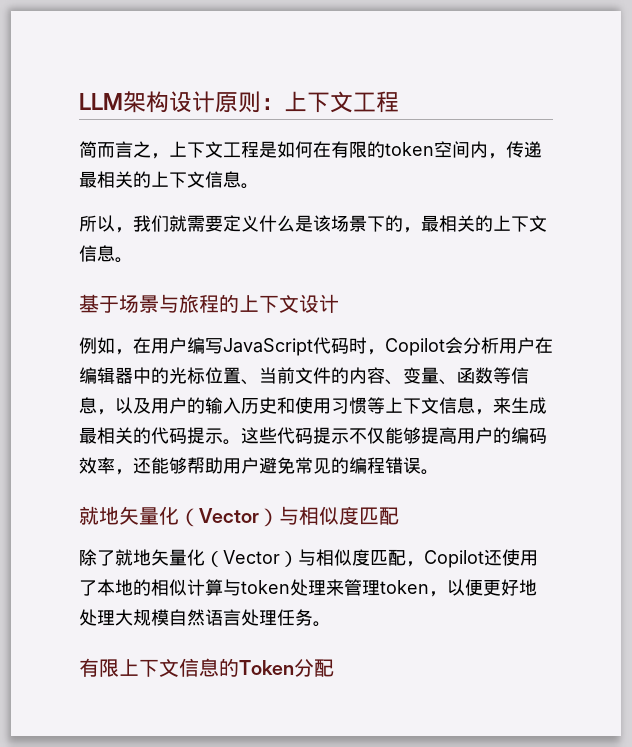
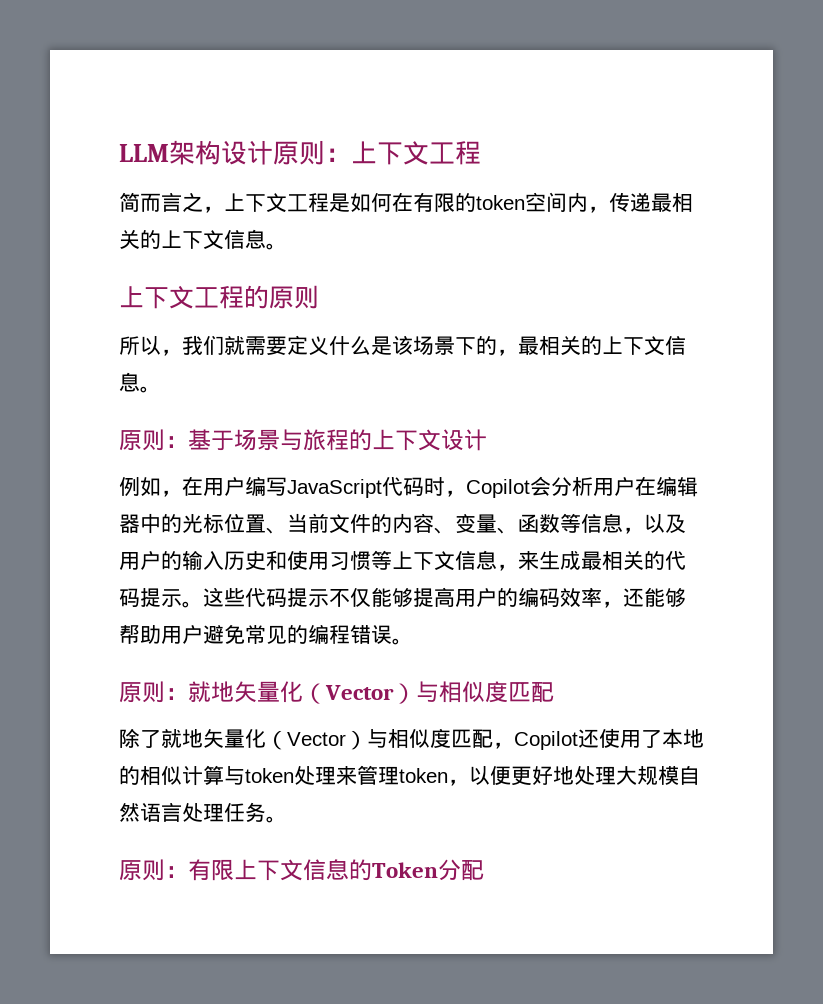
+ 上下文工程的原则
- 基于场景与旅程的上下文设计
+ 原则：基于场景与旅程的上下文设计
  这些代码提示不仅能够提高用户的编码效率，还能够帮助用户避免常见的编程错误。
- 就地矢量化（Vector）与相似度匹配
+ 原则：就地矢量化（Vector）与相似度匹配
- 有限上下文信息的Token分配
+ 原则：有限上下文信息的Token分配

